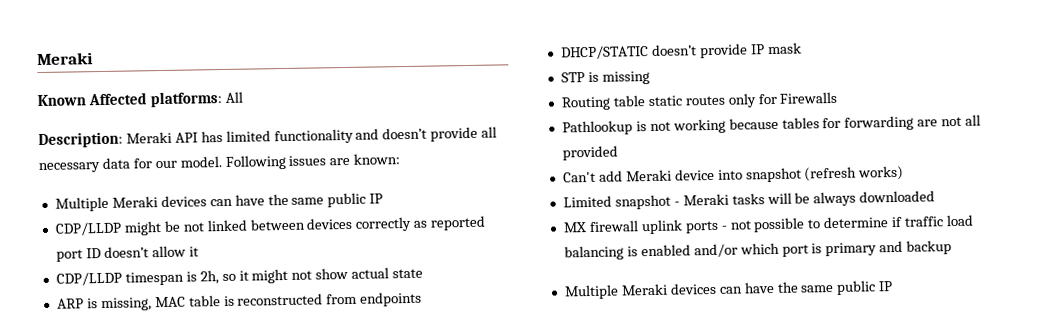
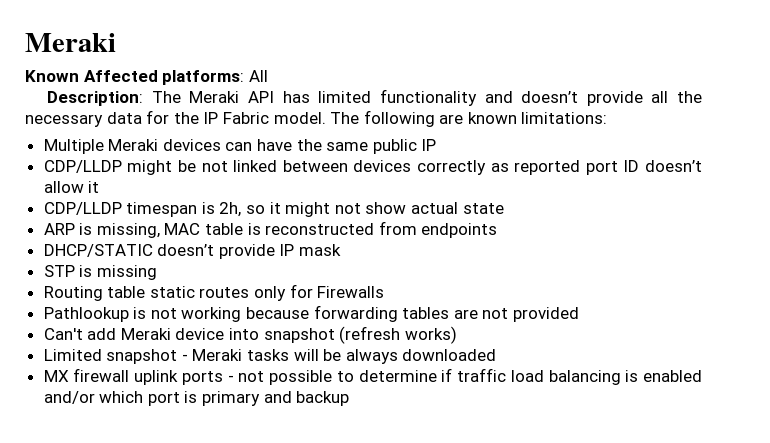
- Description: Meraki API has limited functionality and doesn’t provide all necessary data for our model. Following issues are known:
+ Description: The Meraki API has limited functionality and doesn’t provide all the necessary data for the IP Fabric model. The following are known limitations:
- Pathlookup is not working because tables for forwarding are not all provided
+ Pathlookup is not working because forwarding tables are not provided
  MX firewall uplink ports - not possible to determine if traffic load balancing is enabled and/or which port is primary and backup
- Multiple Meraki devices can have the same public IP

